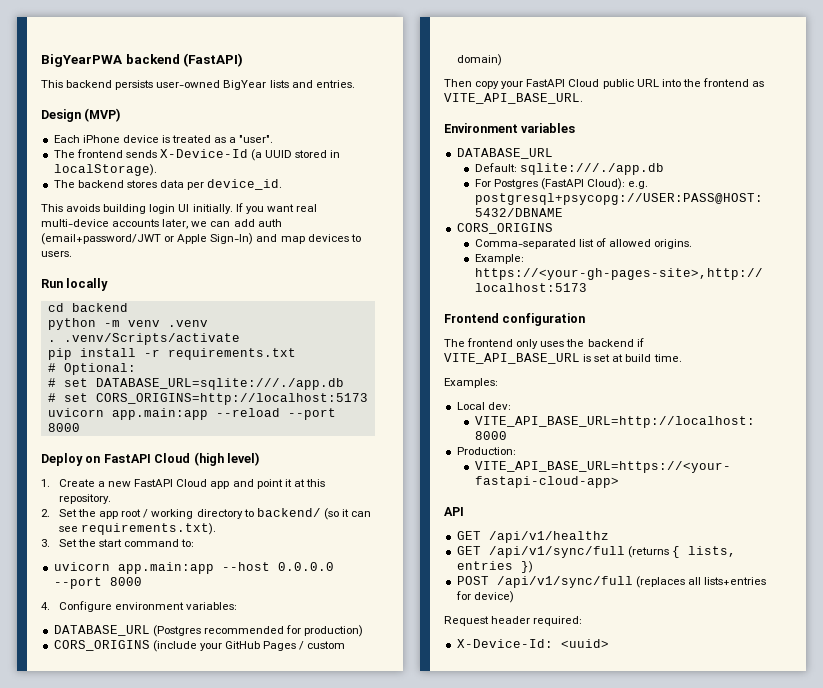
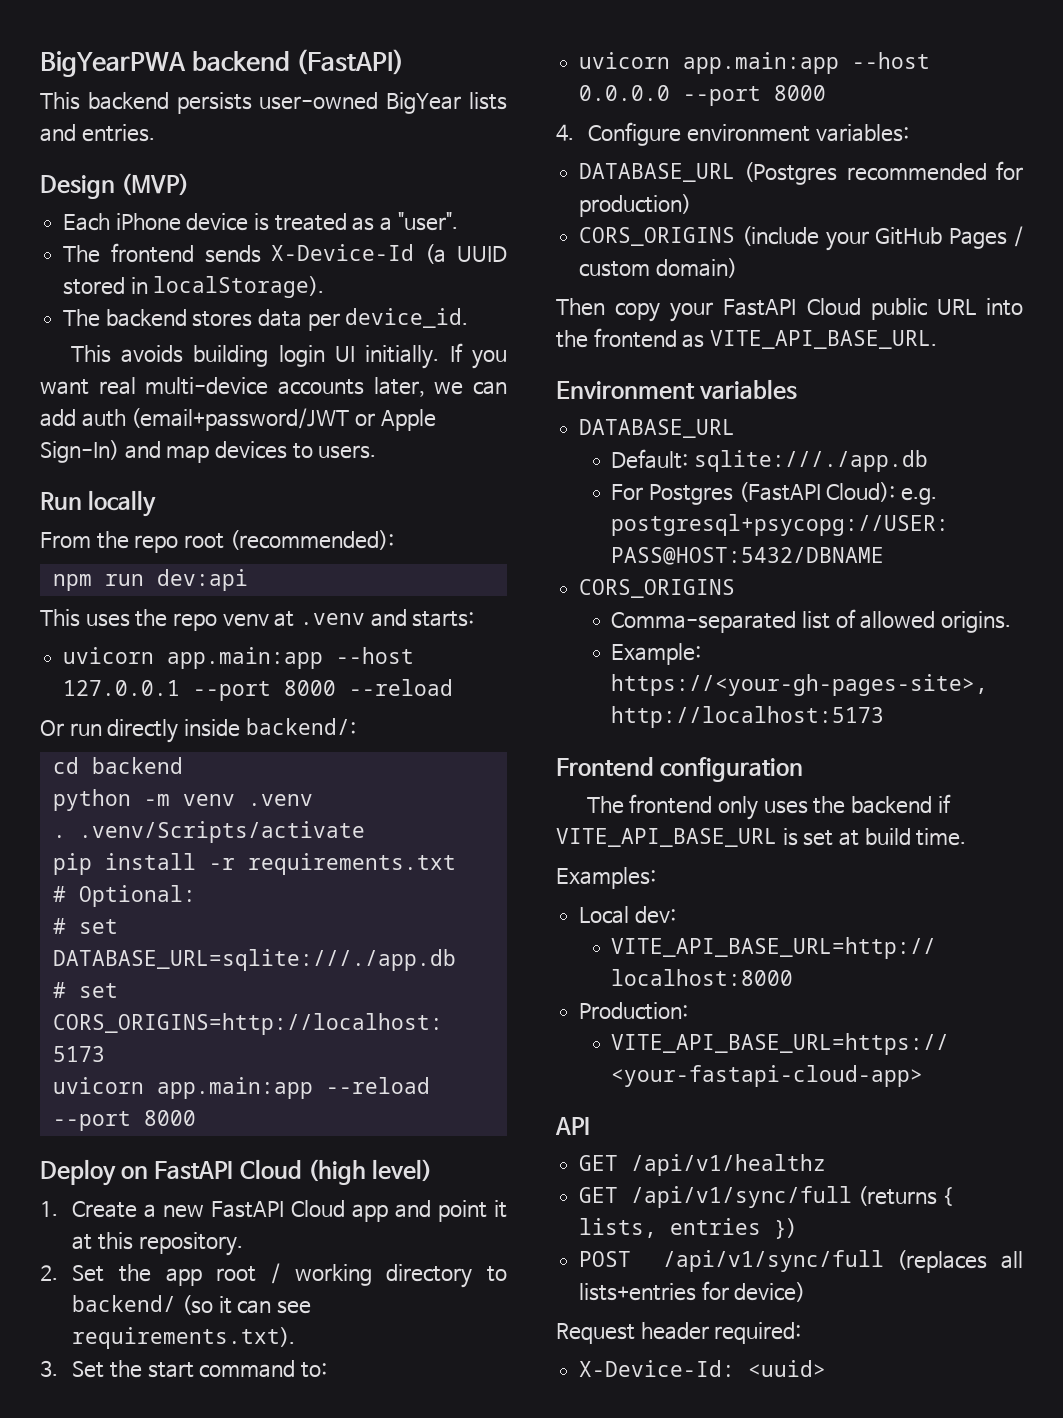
+ From the repo root (recommended):
+ npm run dev:api
+ This uses the repo venv at .venv and starts:
+ uvicorn app.main:app --host 127.0.0.1 --port 8000 --reload
+ Or run directly inside backend/:

